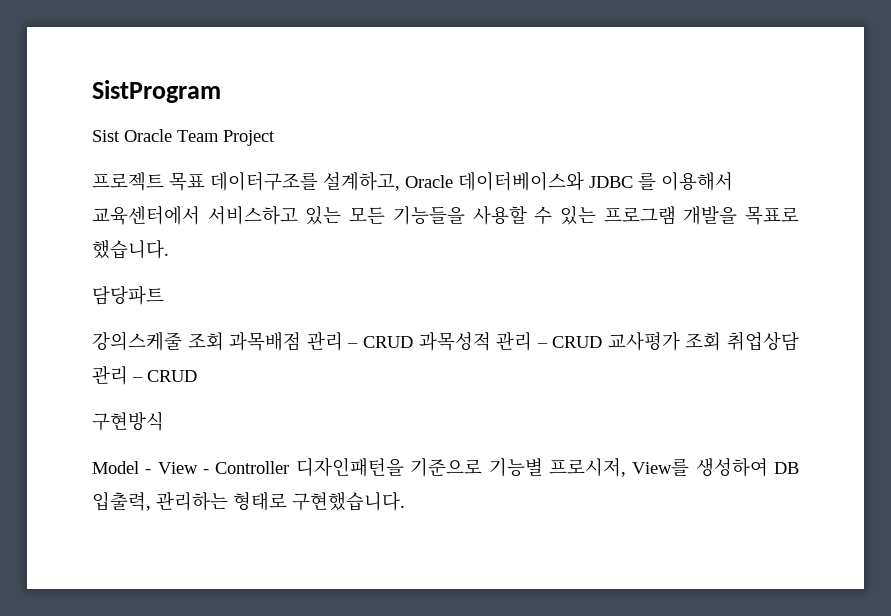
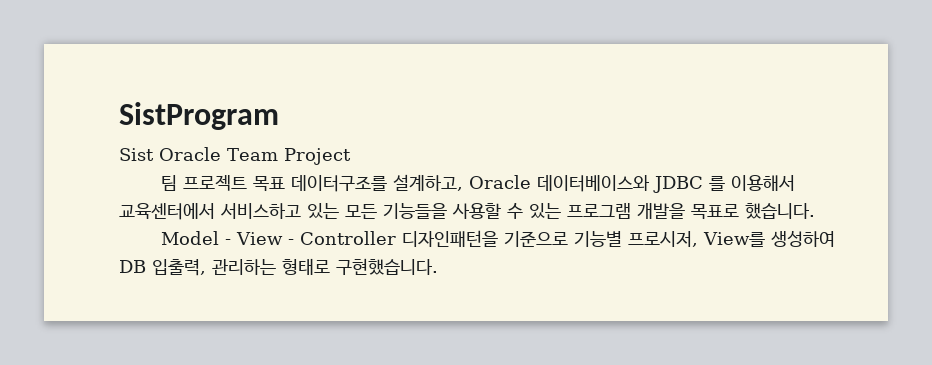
- 프로젝트 목표 데이터구조를 설계하고, Oracle 데이터베이스와 JDBC 를 이용해서 교육센터에서 서비스하고 있는 모든 기능들을 사용할 수 있는 프로그램 개발을 목표로 했습니다.
+ 팀 프로젝트 목표 데이터구조를 설계하고, Oracle 데이터베이스와 JDBC 를 이용해서 교육센터에서 서비스하고 있는 모든 기능들을 사용할 수 있는 프로그램 개발을 목표로 했습니다.
- 담당파트
- 강의스케줄 조회 과목배점 관리 – CRUD 과목성적 관리 – CRUD 교사평가 조회 취업상담 관리 – CRUD
- 구현방식

